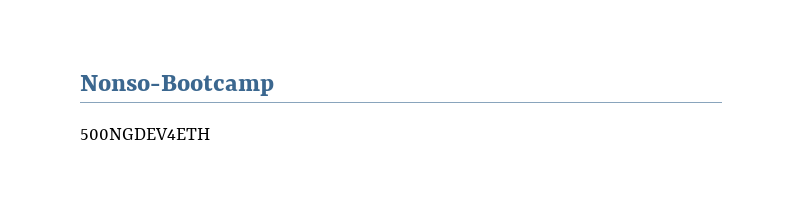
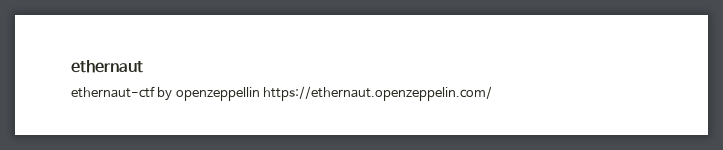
- Nonso-Bootcamp
- 500NGDEV4ETH
+ ethernaut
+ ethernaut-ctf by openzeppellin https://ethernaut.openzeppelin.com/

